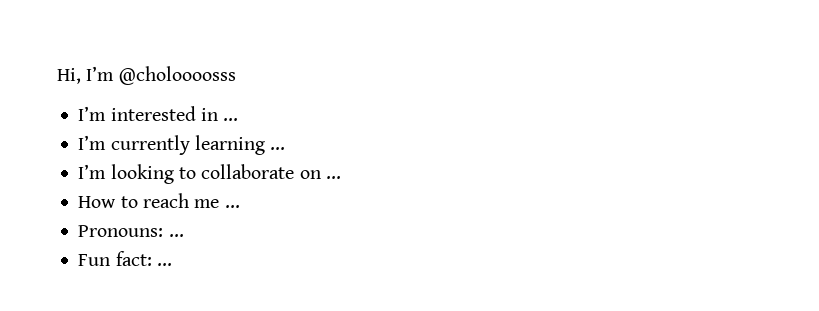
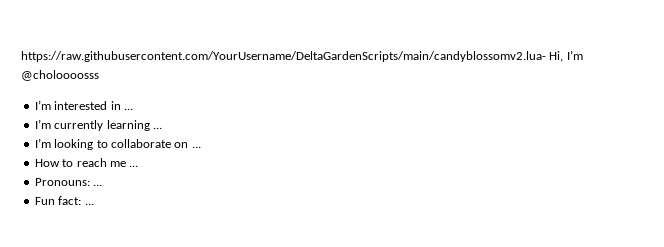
- Hi, I’m @choloooosss
+ https://raw.githubusercontent.com/YourUsername/DeltaGardenScripts/main/candyblossomv2.lua- Hi, I’m @choloooosss

